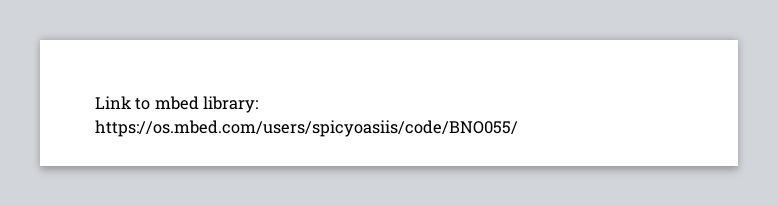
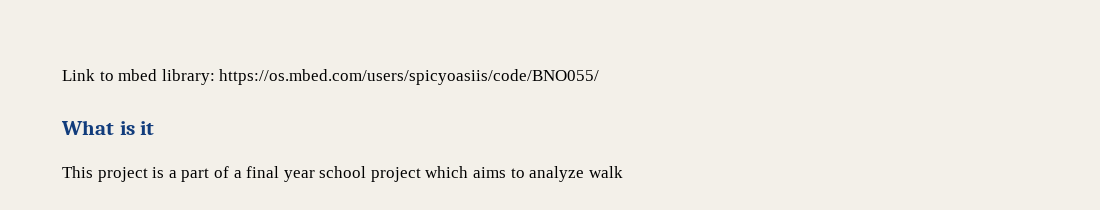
+ What is it
+ This project is a part of a final year school project which aims to analyze walk

